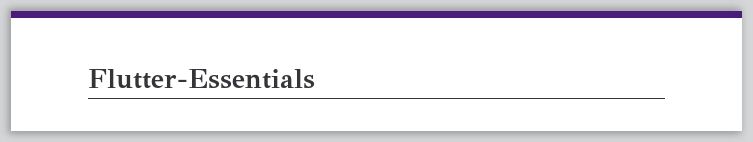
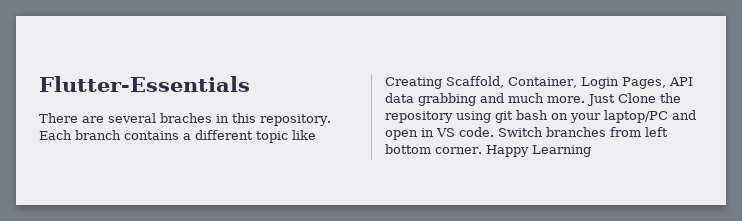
+ There are several braches in this repository. Each branch contains a different topic like Creating Scaffold, Container, Login Pages, API data grabbing and much more. Just Clone the repository using git bash on your laptop/PC and open in VS code. Switch branches from left bottom corner. Happy Learning

